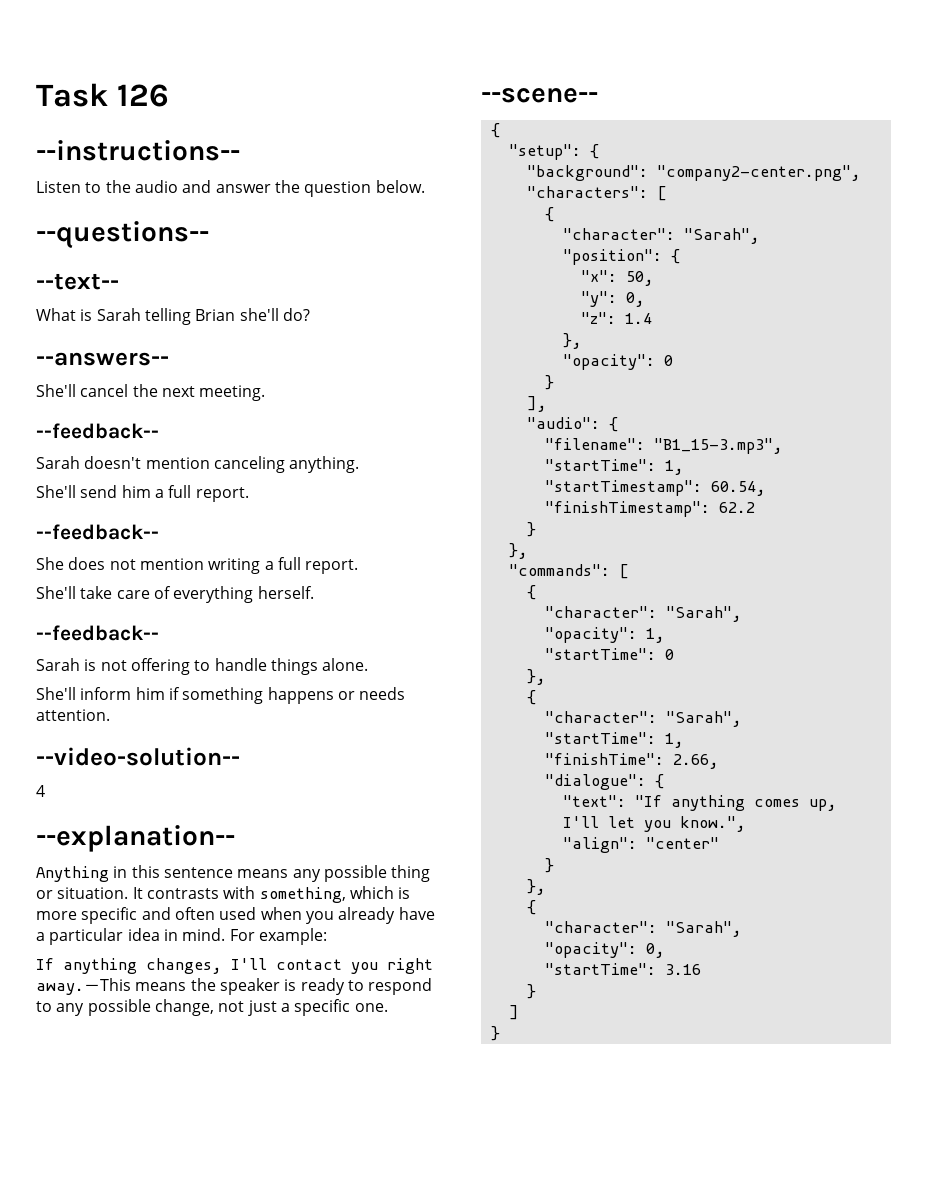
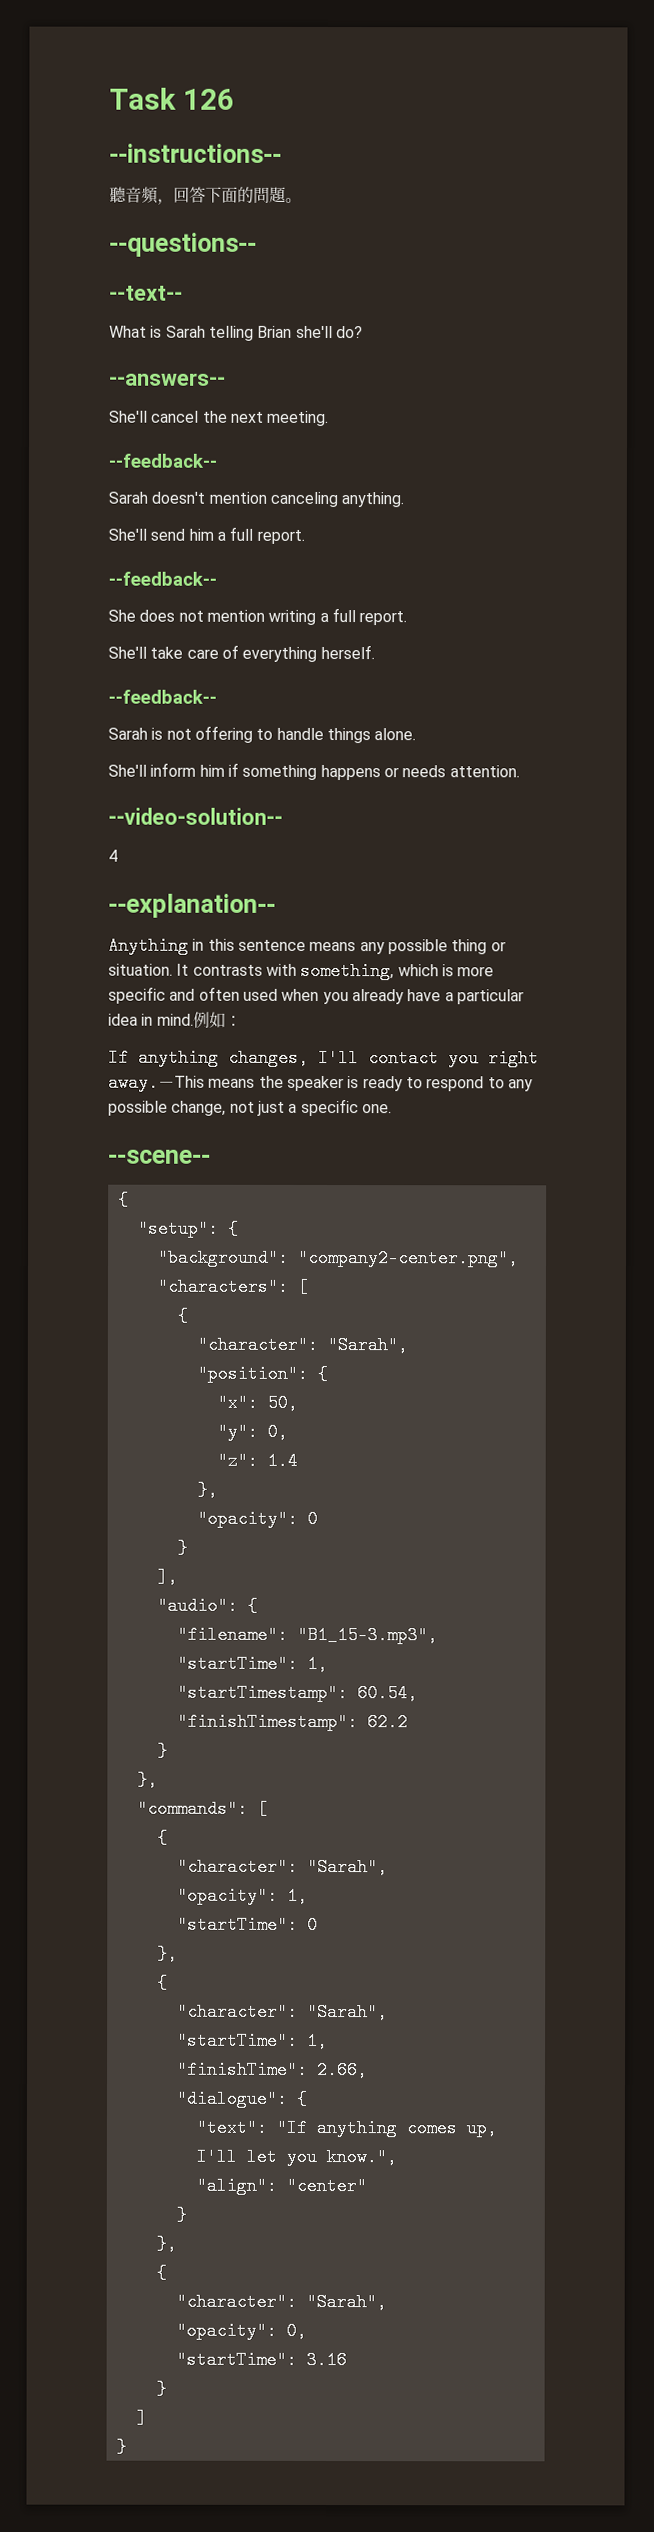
- Listen to the audio and answer the question below.
+ 聽音頻，回答下面的問題。
- For example:
+ 例如：

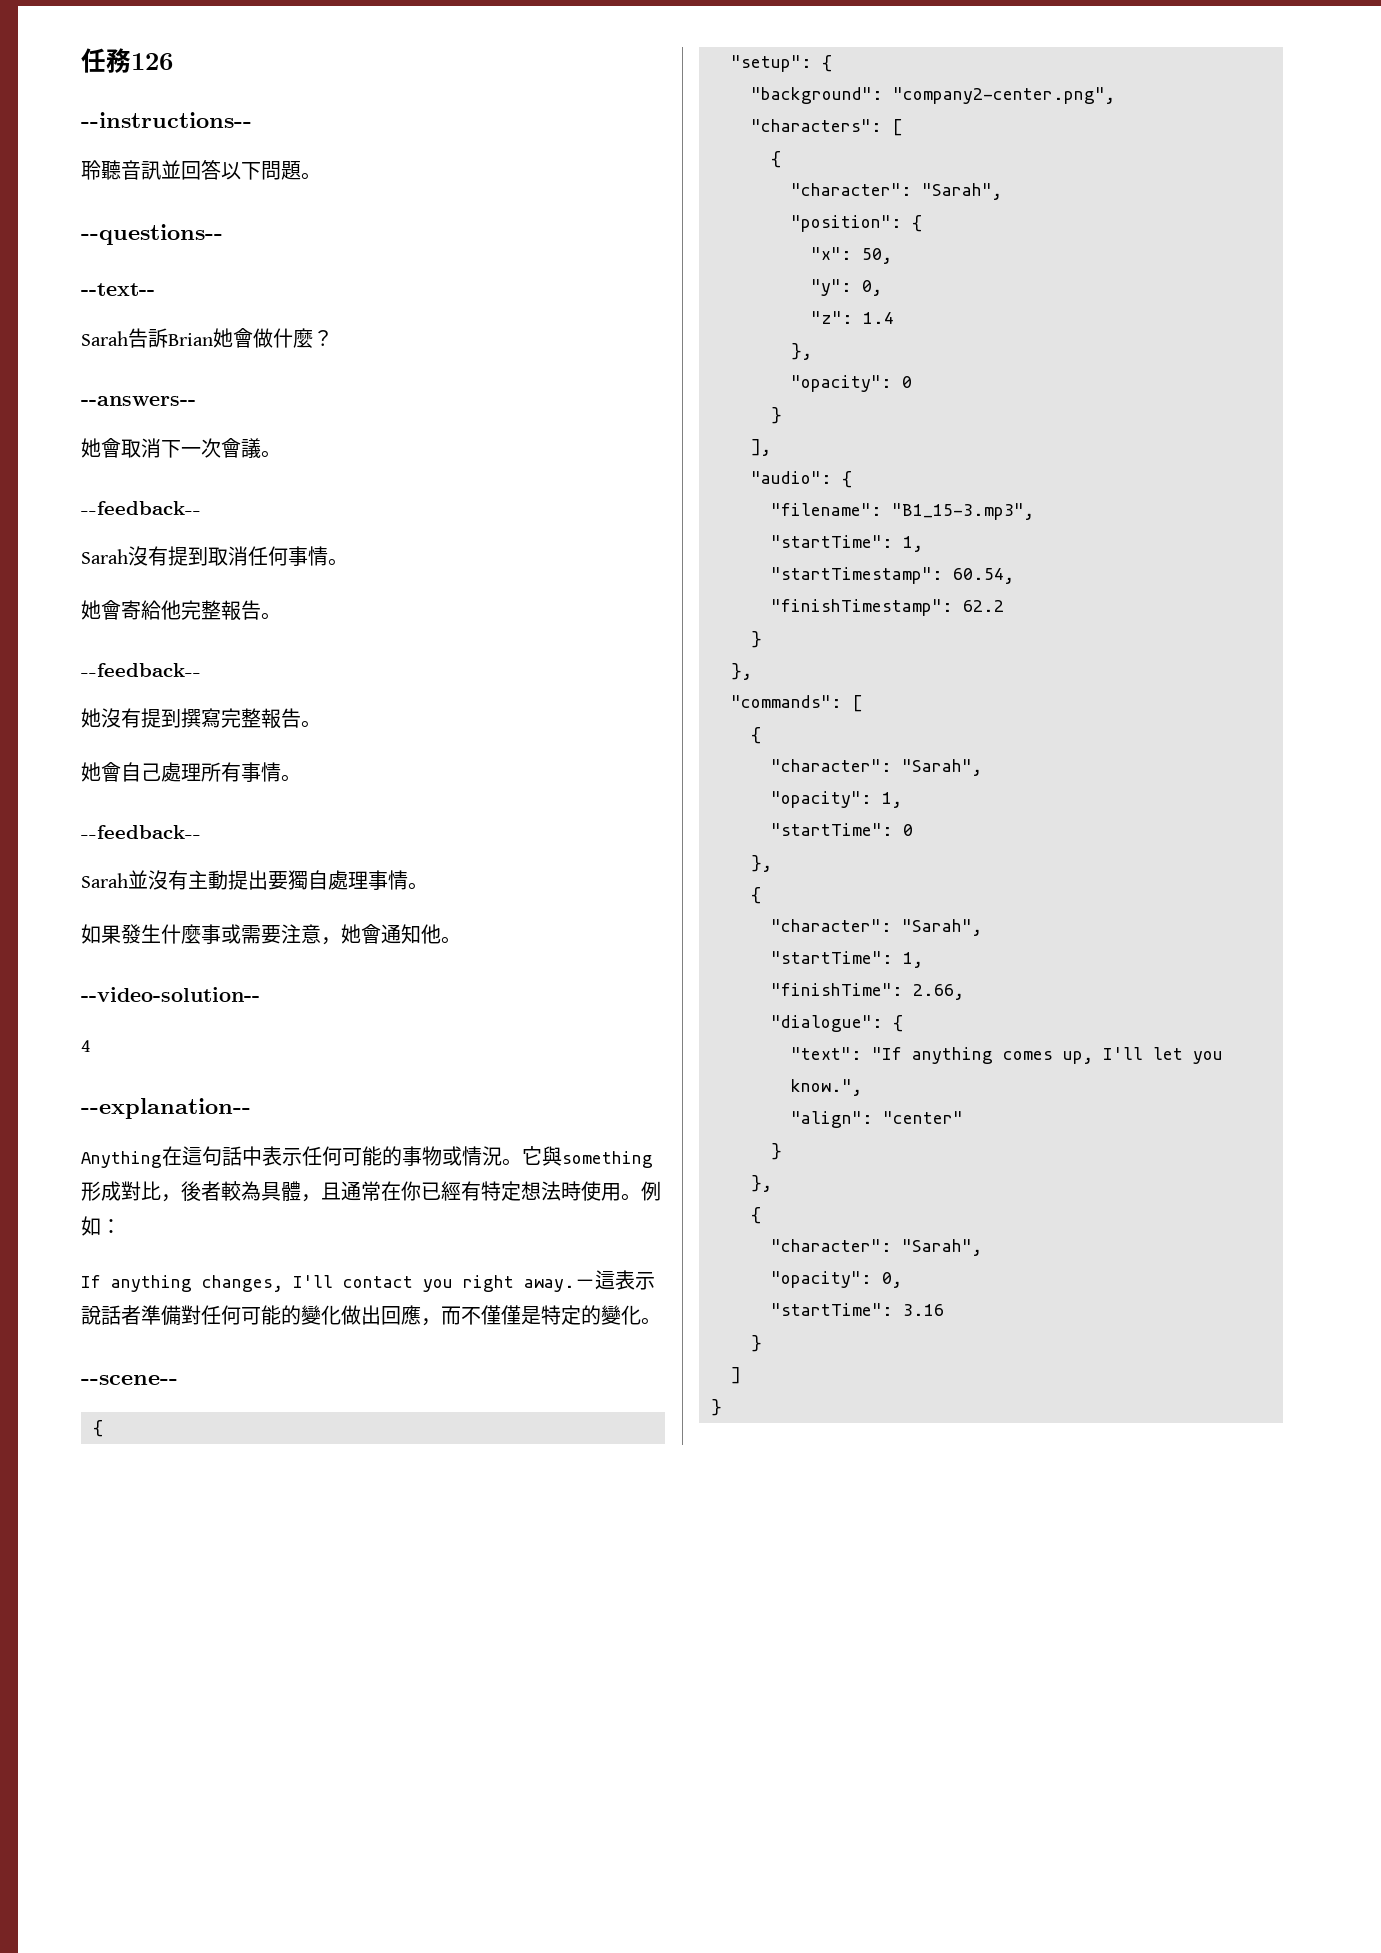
- Task 126
+ 任務126
- 聽音頻，回答下面的問題。
+ 聆聽音訊並回答以下問題。
- What is Sarah telling Brian she'll do?
+ Sarah告訴Brian她會做什麼？
  --answers--
- She'll cancel the next meeting.
+ 她會取消下一次會議。
  --feedback--
- Sarah doesn't mention canceling anything.
- She'll send him a full report.
+ Sarah沒有提到取消任何事情。
+ 她會寄給他完整報告。
  --feedback--
- She does not mention writing a full report.
- She'll take care of everything herself.
+ 她沒有提到撰寫完整報告。
+ 她會自己處理所有事情。
  --feedback--
- Sarah is not offering to handle things alone.
- She'll inform him if something happens or needs attention.
+ Sarah並沒有主動提出要獨自處理事情。
+ 如果發生什麼事或需要注意，她會通知他。
  --video-solution--
  4
  --explanation--
- Anything in this sentence means any possible thing or situation. It contrasts with something, which is more specific and often used when you already have a particular idea in mind.
+ Anything在這句話中表示任何可能的事物或情況。它與something形成對比，後者較為具體，且通常在你已經有特定想法時使用。
- －This means the speaker is ready to respond to any possible change, not just a specific one.
+ －這表示說話者準備對任何可能的變化做出回應，而不僅僅是特定的變化。

